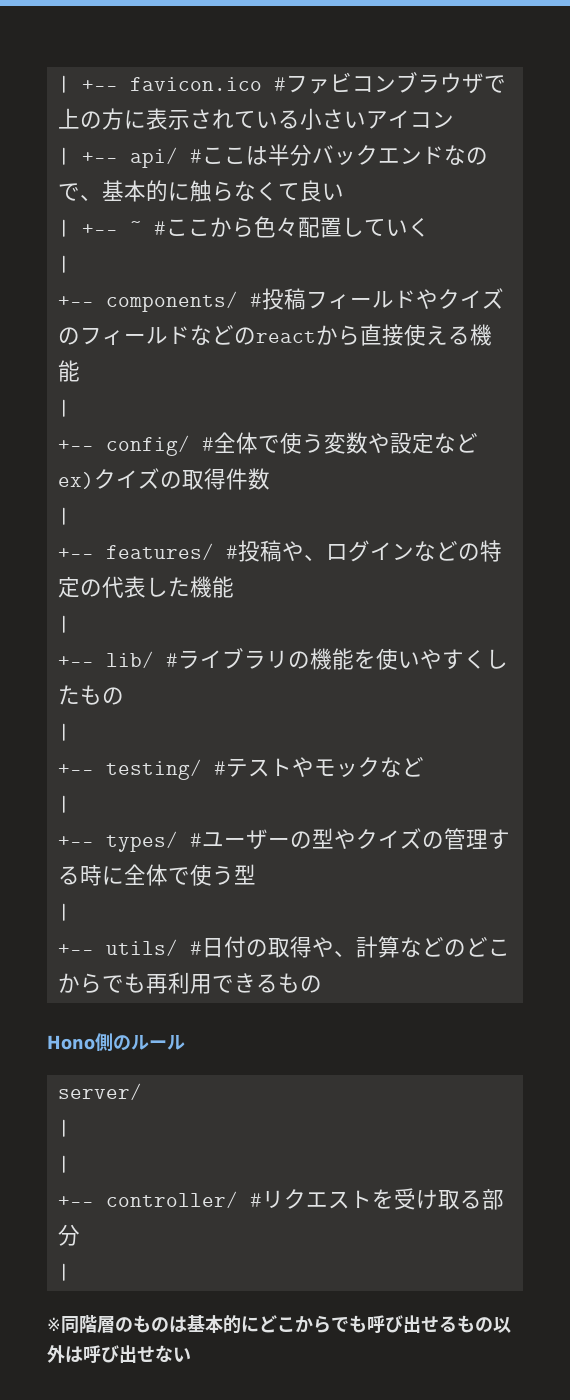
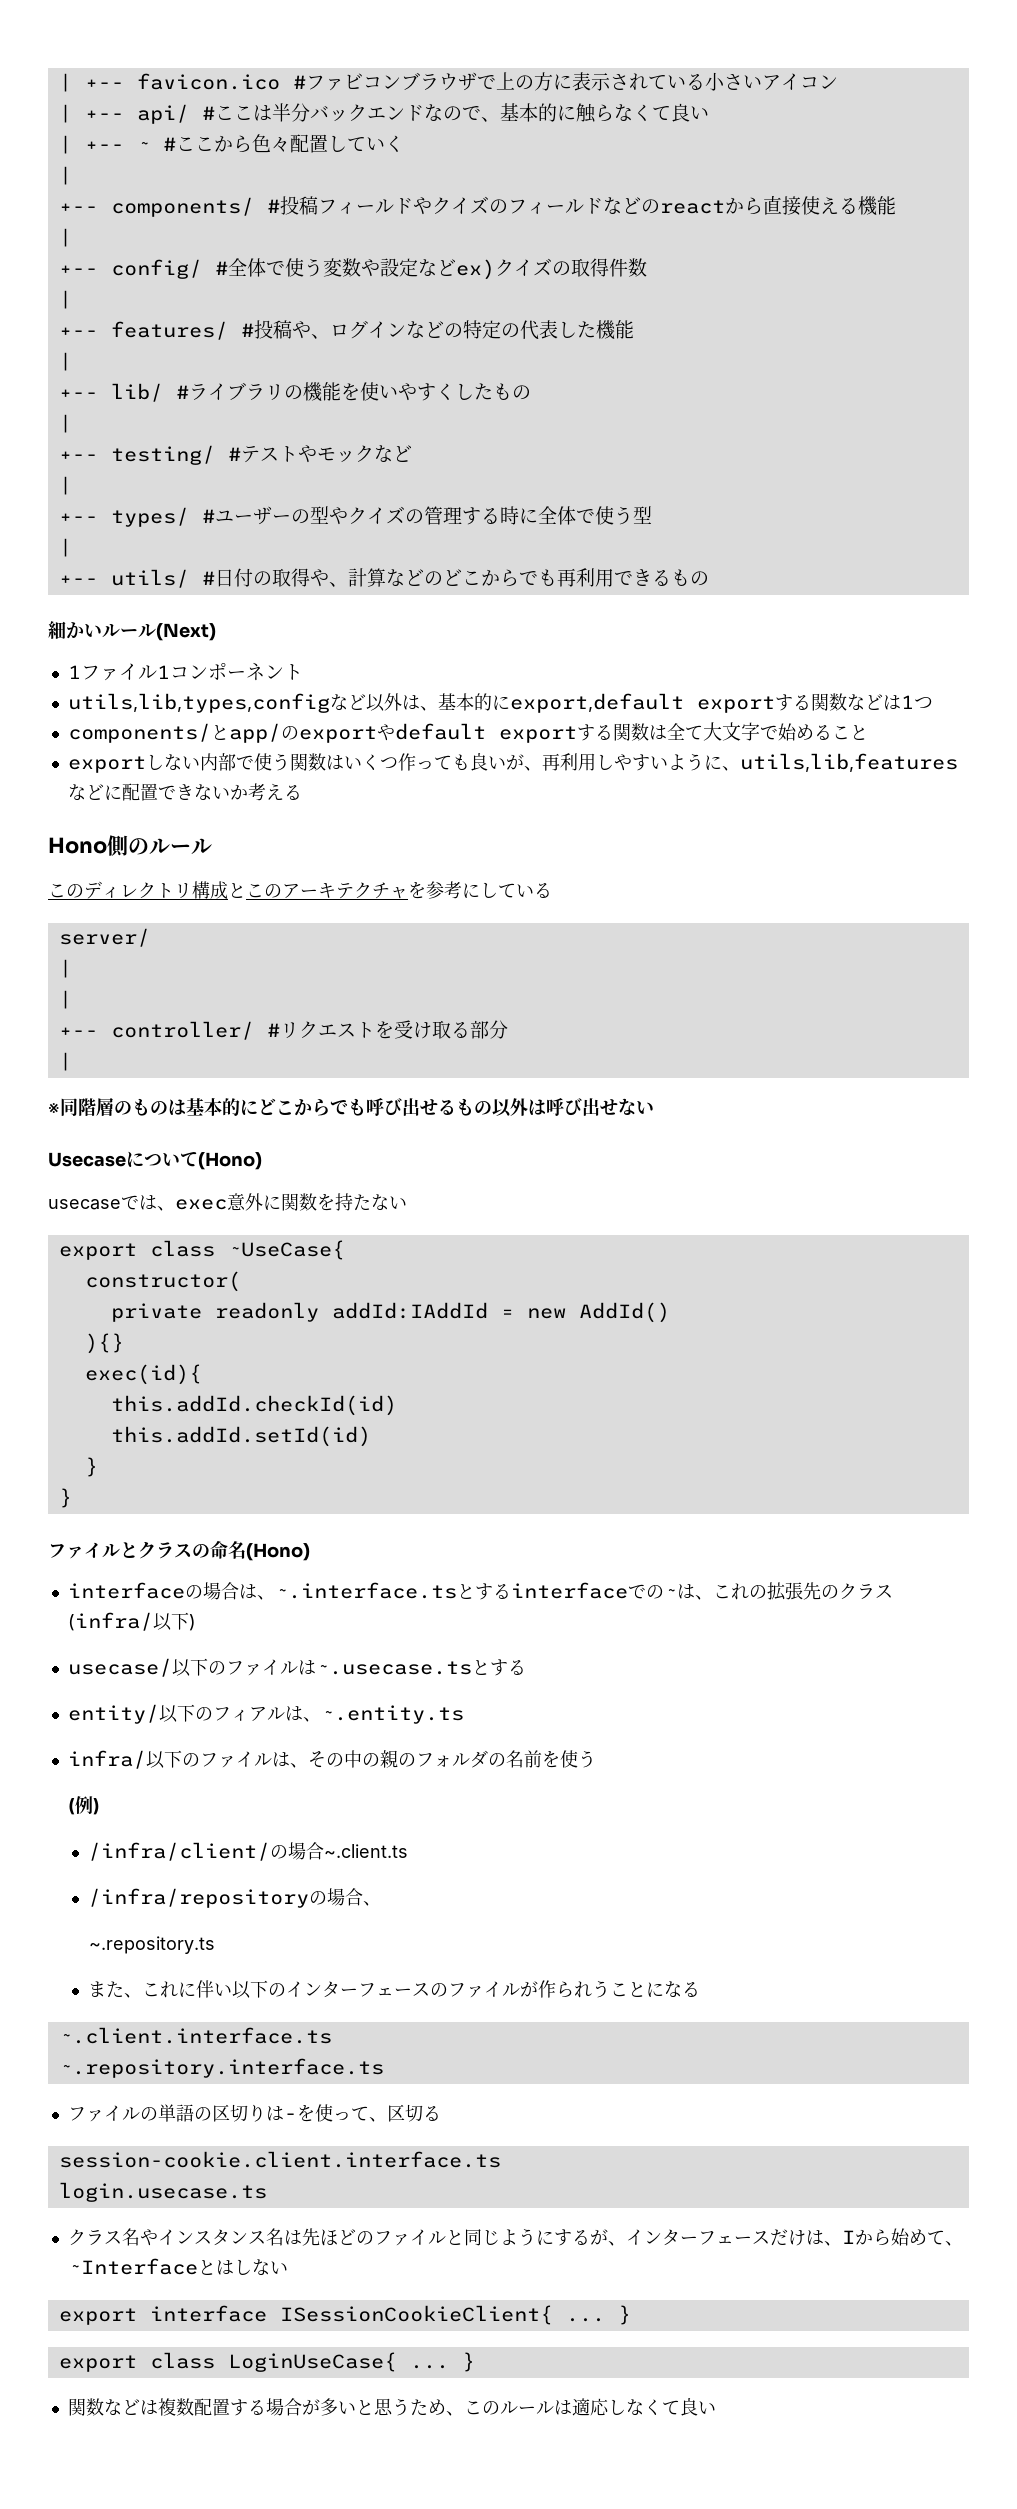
+ 細かいルール(Next)
+ 1ファイル1コンポーネント
+ utils,lib,types,configなど以外は、基本的にexport,default exportする関数などは1つ
+ components/とapp/のexportやdefault exportする関数は全て大文字で始めること
+ exportしない内部で使う関数はいくつ作っても良いが、再利用しやすいように、utils,lib,featuresなどに配置できないか考える
  Hono側のルール
+ このディレクトリ構成とこのアーキテクチャを参考にしている
+ Usecaseについて(Hono)
+ usecaseでは、exec意外に関数を持たない
+ export class ~UseCase{
+ constructor(
+ private readonly addId:IAddId = new AddId()
+ ){}
+ exec(id){
+ this.addId.checkId(id)
+ this.addId.setId(id)
+ }
+ }
+ ファイルとクラスの命名(Hono)
+ interfaceの場合は、~.interface.tsとするinterfaceでの~は、これの拡張先のクラス(infra/以下)
+ usecase/以下のファイルは~.usecase.tsとする
+ entity/以下のフィアルは、~.entity.ts
+ infra/以下のファイルは、その中の親のフォルダの名前を使う
+ (例)
+ /infra/client/の場合~.client.ts
+ /infra/repositoryの場合、
+ ~.repository.ts
+ また、これに伴い以下のインターフェースのファイルが作られうことになる
+ ~.client.interface.ts
+ ~.repository.interface.ts
+ ファイルの単語の区切りは-を使って、区切る
+ session-cookie.client.interface.ts
+ login.usecase.ts
+ クラス名やインスタンス名は先ほどのファイルと同じようにするが、インターフェースだけは、Iから始めて、~Interfaceとはしない
+ export interface ISessionCookieClient{ ... }
+ export class LoginUseCase{ ... }
+ 関数などは複数配置する場合が多いと思うため、このルールは適応しなくて良い

